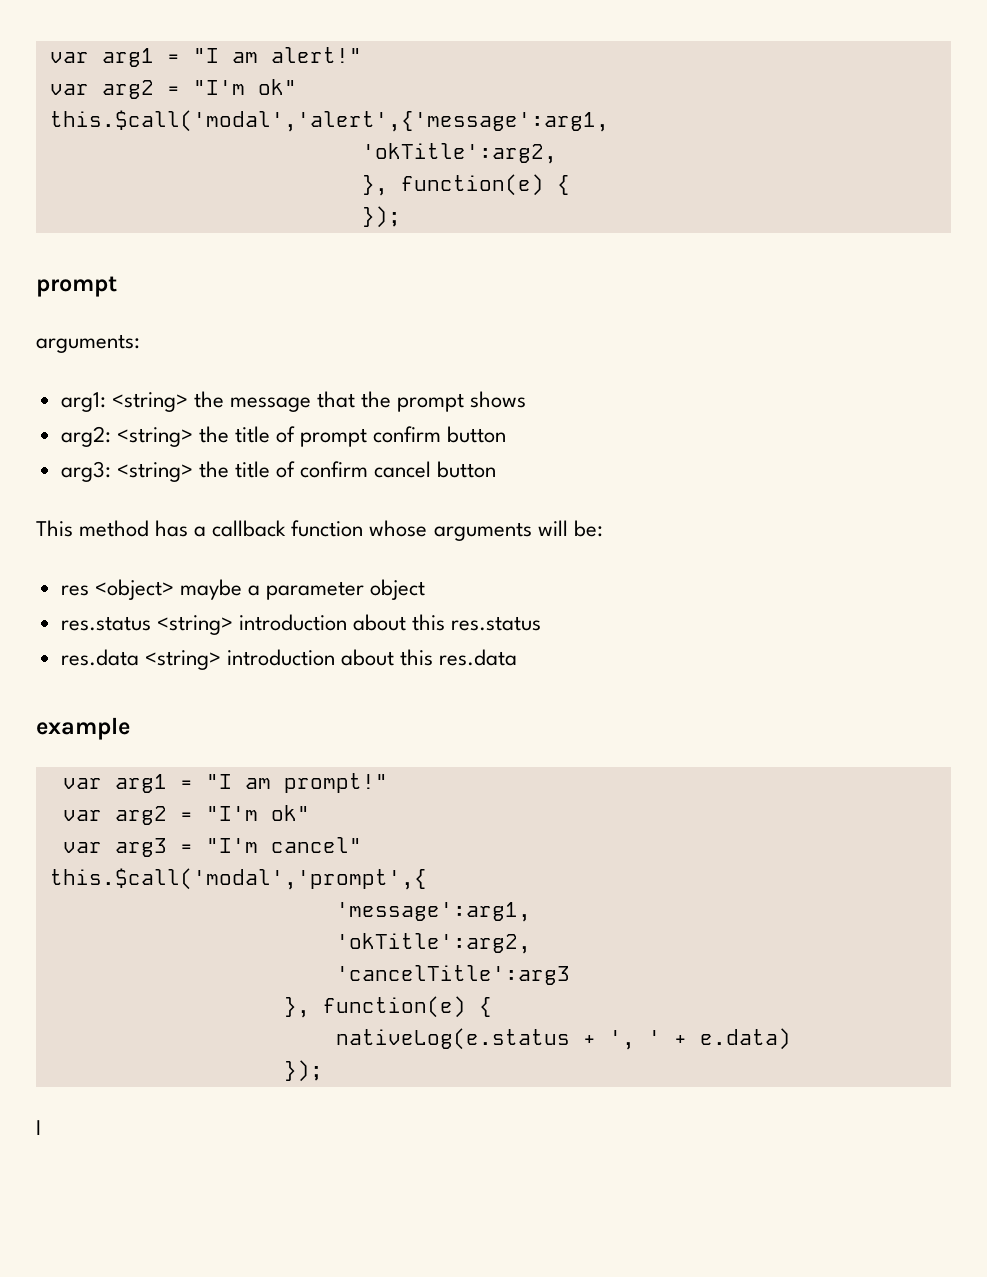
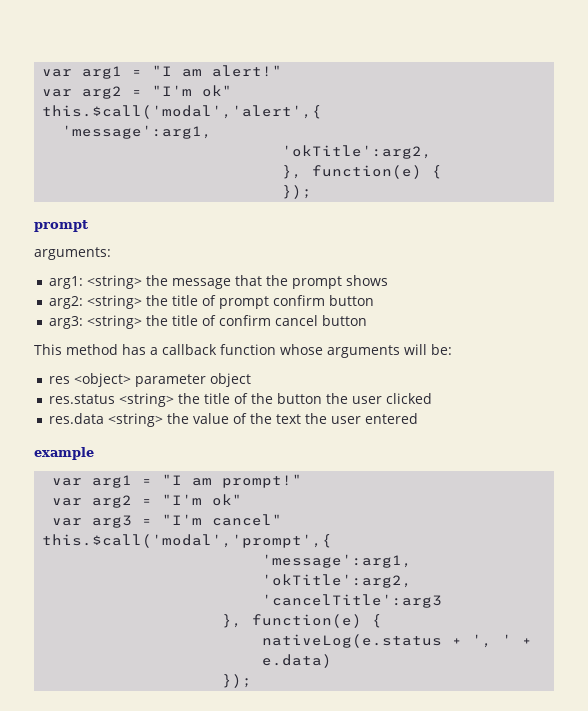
- this.$call('modal','alert',{'message':arg1,
+ this.$call('modal','alert',{
+ 'message':arg1,
- res <object> maybe a parameter object
+ res <object> parameter object
- res.status <string> introduction about this res.status
- res.data <string> introduction about this res.data
+ res.status <string> the title of the button the user clicked
+ res.data <string> the value of the text the user entered
- I

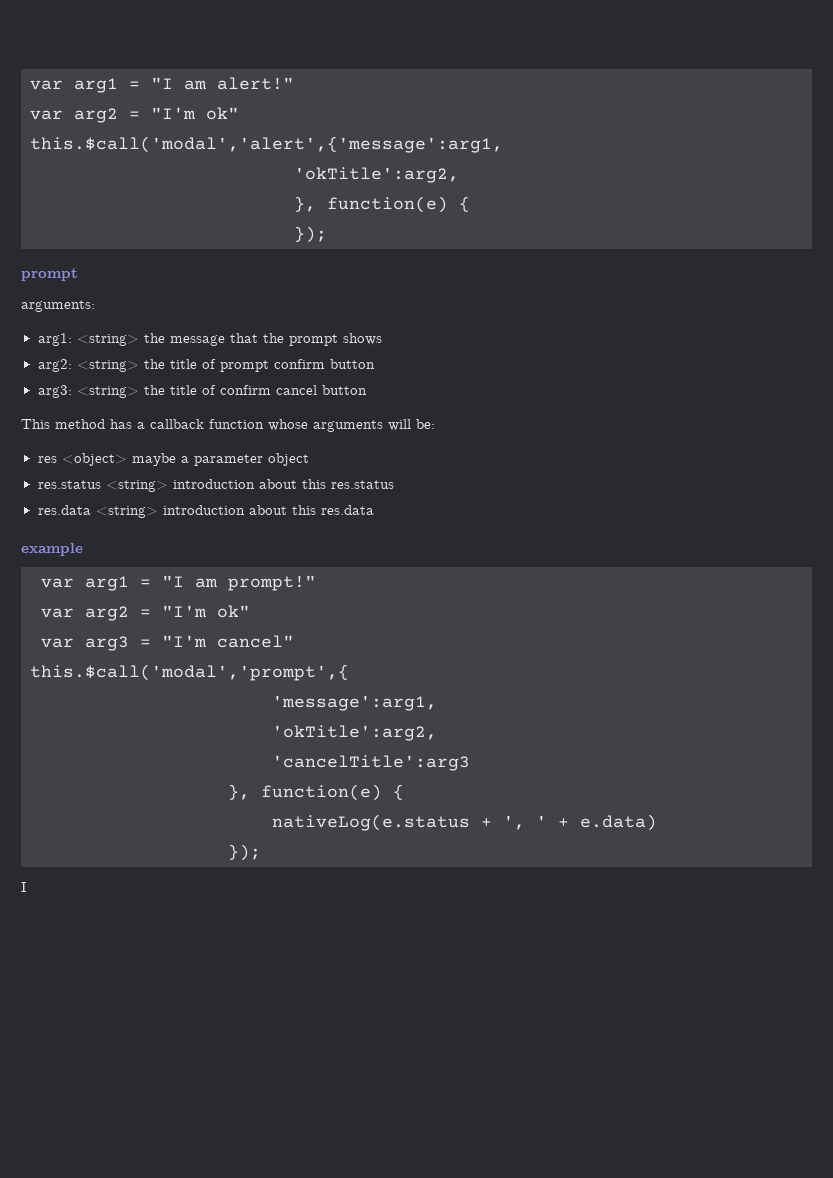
- this.$call('modal','alert',{
- 'message':arg1,
+ this.$call('modal','alert',{'message':arg1,
- res <object> parameter object
+ res <object> maybe a parameter object
- res.status <string> the title of the button the user clicked
- res.data <string> the value of the text the user entered
+ res.status <string> introduction about this res.status
+ res.data <string> introduction about this res.data
+ I

